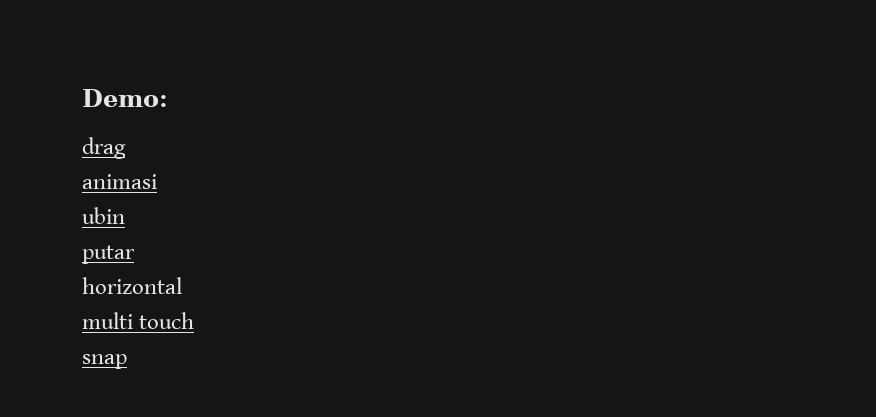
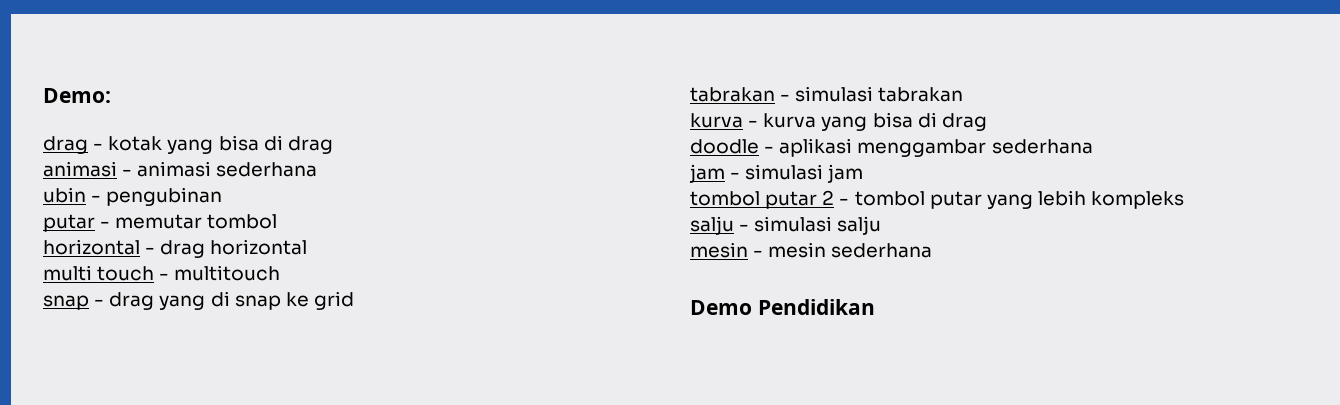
- drag
- animasi
+ drag - kotak yang bisa di drag
+ animasi - animasi sederhana
- ubin
- putar
- horizontal
+ ubin - pengubinan
+ putar - memutar tombol
+ horizontal - drag horizontal
- multi touch
- snap
+ multi touch - multitouch
+ snap - drag yang di snap ke grid
+ tabrakan - simulasi tabrakan
+ kurva - kurva yang bisa di drag
+ doodle - aplikasi menggambar sederhana
+ jam - simulasi jam
+ tombol putar 2 - tombol putar yang lebih kompleks
+ salju - simulasi salju
+ mesin - mesin sederhana
+ Demo Pendidikan

